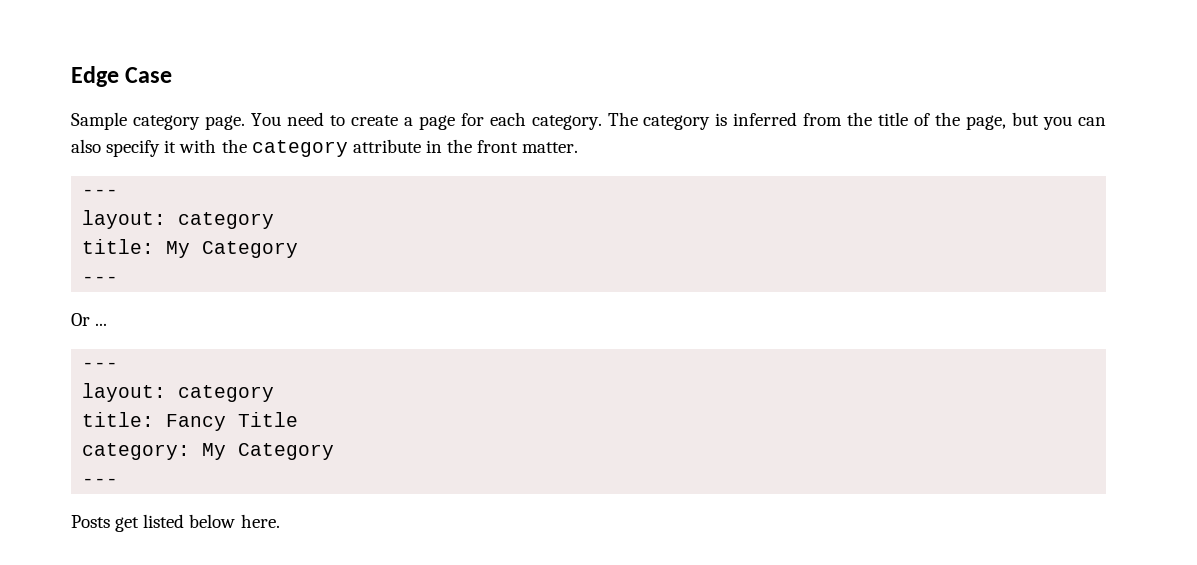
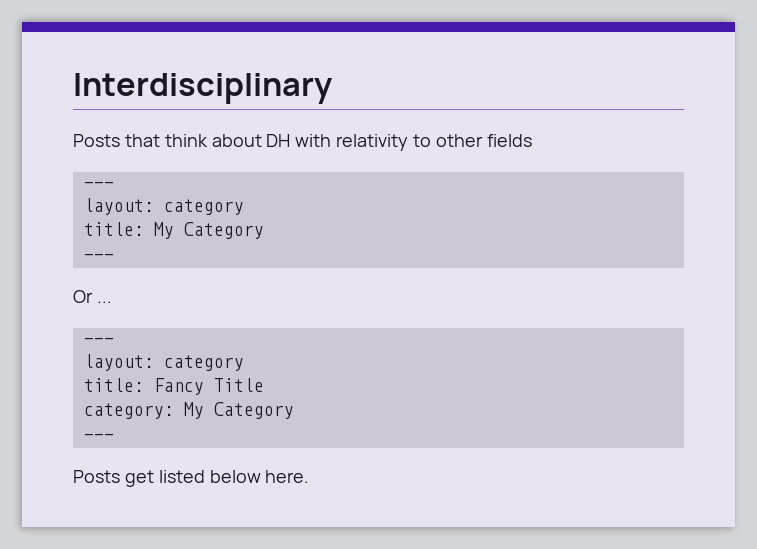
- Edge Case
- Sample category page. You need to create a page for each category. The category is inferred from the title of the page, but you can also specify it with the category attribute in the front matter.
+ Interdisciplinary
+ Posts that think about DH with relativity to other fields

